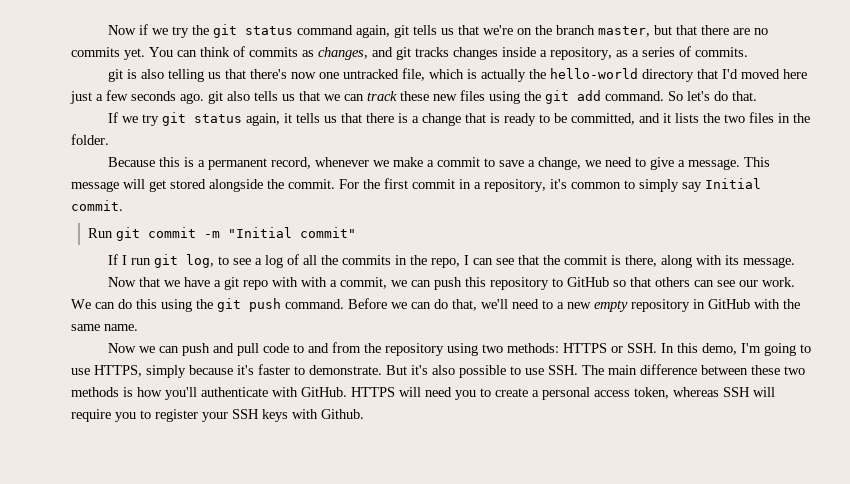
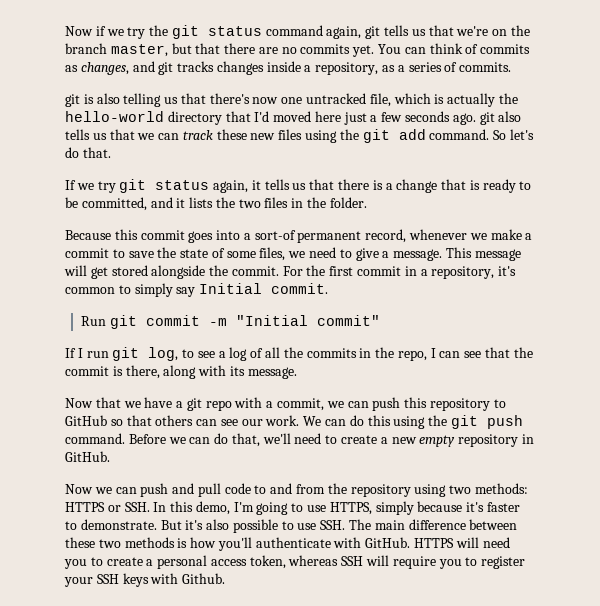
- Because this is a permanent record, whenever we make a commit to save a change, we need to give a message.
+ Because this commit goes into a sort-of permanent record, whenever we make a commit to save the state of some files, we need to give a message.
- Now that we have a git repo with with a commit, we can push this repository to GitHub so that others can see our work.
+ Now that we have a git repo with a commit, we can push this repository to GitHub so that others can see our work.
- Before we can do that, we'll need to a new empty repository in GitHub with the same name.
+ Before we can do that, we'll need to create a new empty repository in GitHub.

